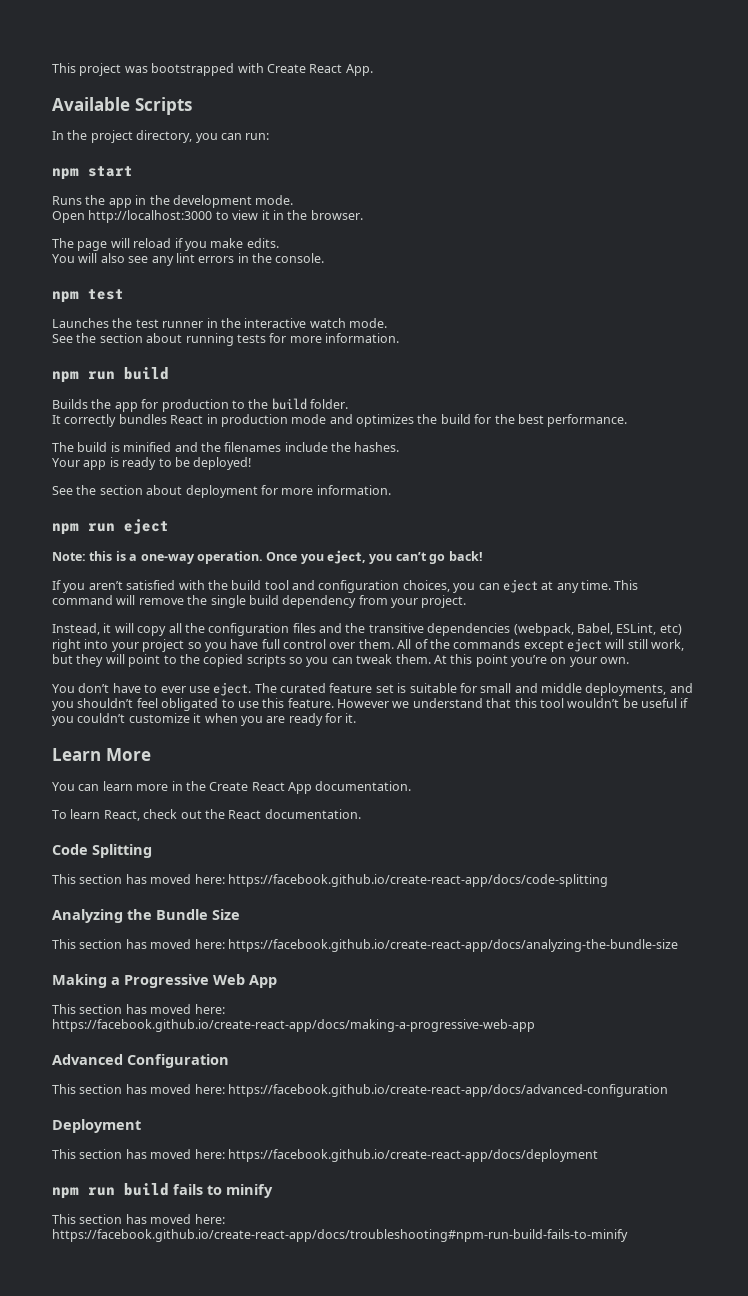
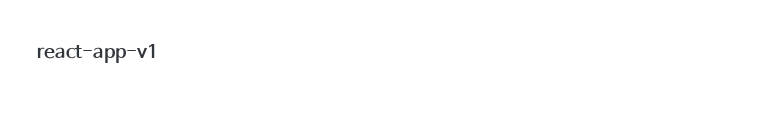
- This project was bootstrapped with Create React App.
- Available Scripts
- In the project directory, you can run:
- npm start
- Runs the app in the development mode.
- Open http://localhost:3000 to view it in the browser.
- The page will reload if you make edits.
- You will also see any lint errors in the console.
- npm test
- Launches the test runner in the interactive watch mode.
- See the section about running tests for more information.
- npm run build
- Builds the app for production to the build folder.
- It correctly bundles React in production mode and optimizes the build for the best performance.
- The build is minified and the filenames include the hashes.
- Your app is ready to be deployed!
- See the section about deployment for more information.
- npm run eject
- Note: this is a one-way operation. Once you eject, you can’t go back!
- If you aren’t satisfied with the build tool and configuration choices, you can eject at any time. This command will remove the single build dependency from your project.
- Instead, it will copy all the configuration files and the transitive dependencies (webpack, Babel, ESLint, etc) right into your project so you have full control over them. All of the commands except eject will still work, but they will point to the copied scripts so you can tweak them. At this point you’re on your own.
- You don’t have to ever use eject. The curated feature set is suitable for small and middle deployments, and you shouldn’t feel obligated to use this feature. However we understand that this tool wouldn’t be useful if you couldn’t customize it when you are ready for it.
- Learn More
- You can learn more in the Create React App documentation.
- To learn React, check out the React documentation.
- Code Splitting
- This section has moved here: https://facebook.github.io/create-react-app/docs/code-splitting
- Analyzing the Bundle Size
- This section has moved here: https://facebook.github.io/create-react-app/docs/analyzing-the-bundle-size
- Making a Progressive Web App
- This section has moved here: https://facebook.github.io/create-react-app/docs/making-a-progressive-web-app
- Advanced Configuration
- This section has moved here: https://facebook.github.io/create-react-app/docs/advanced-configuration
- Deployment
- This section has moved here: https://facebook.github.io/create-react-app/docs/deployment
- npm run build fails to minify
- This section has moved here: https://facebook.github.io/create-react-app/docs/troubleshooting#npm-run-build-fails-to-minify
+ react-app-v1

